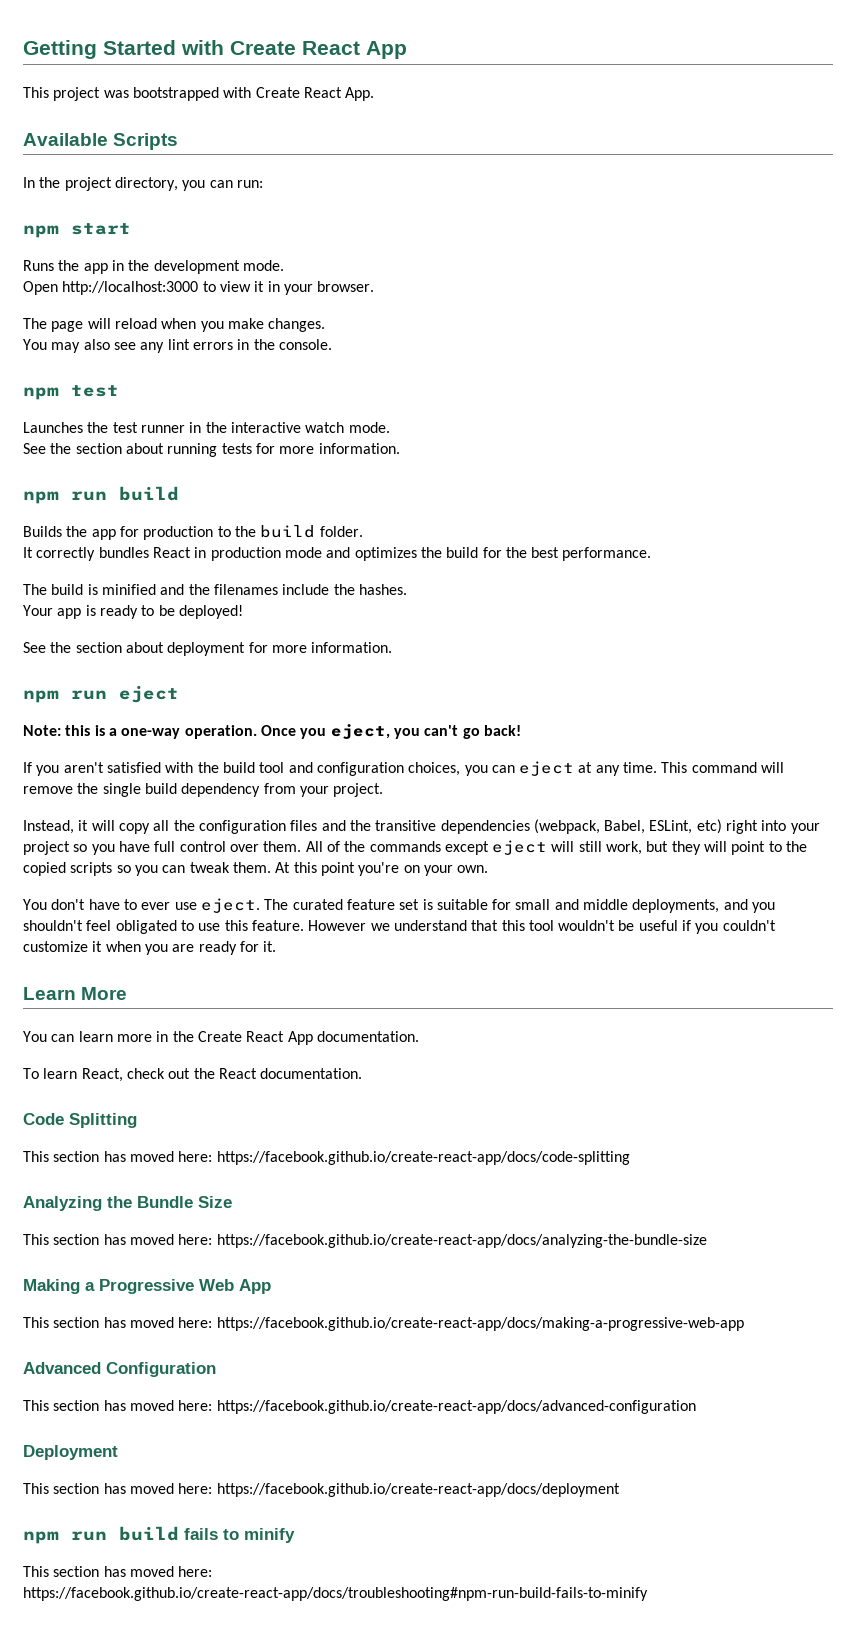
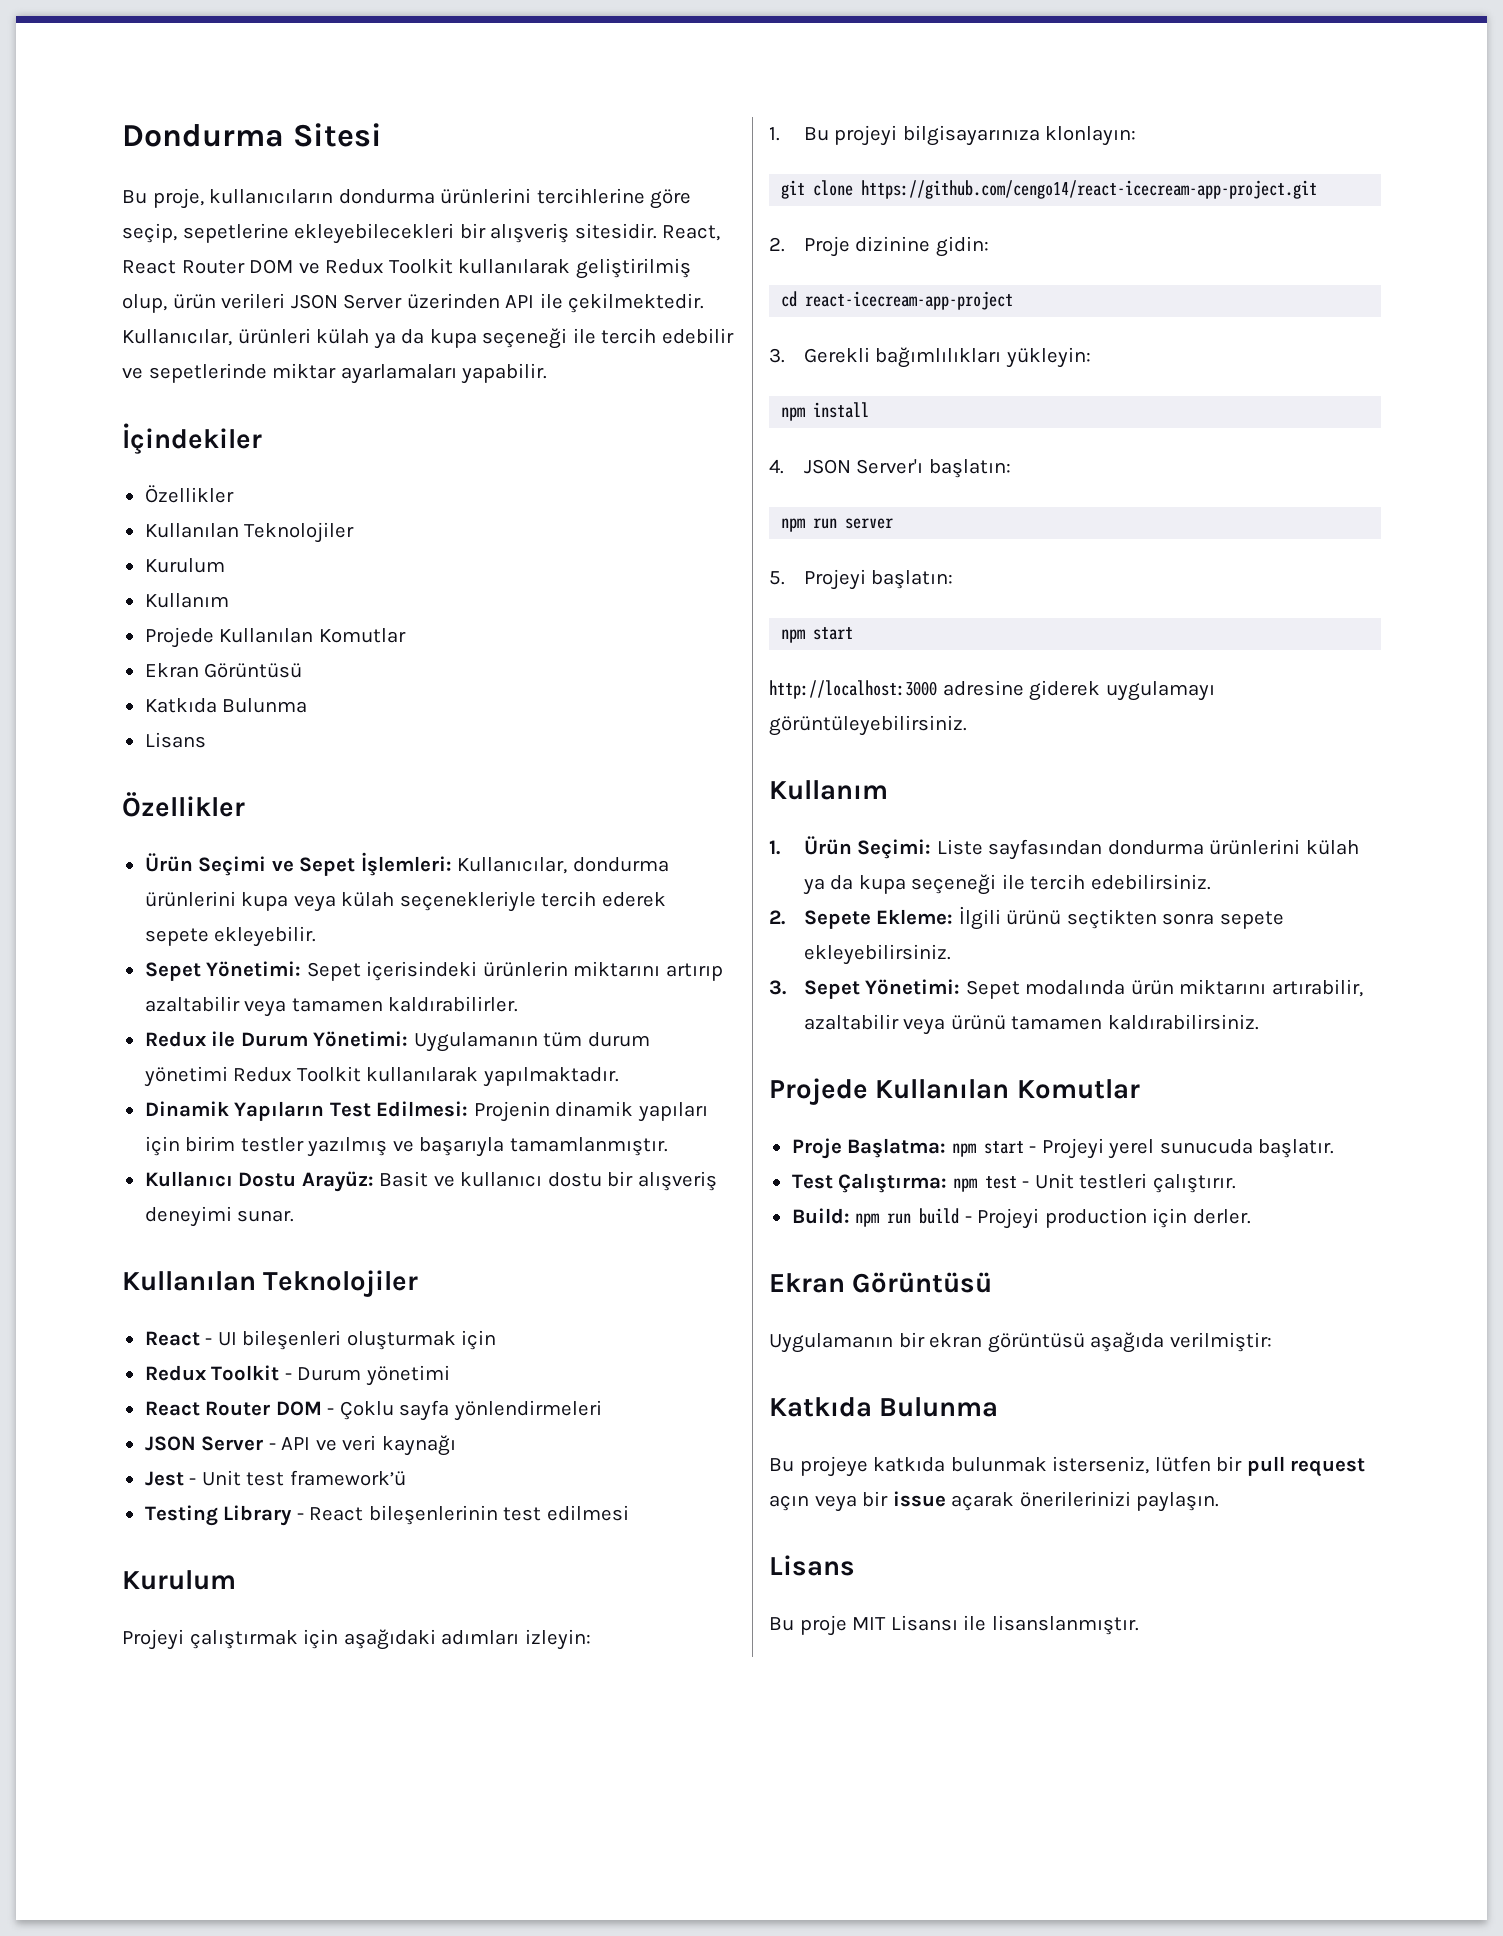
- Getting Started with Create React App
- This project was bootstrapped with Create React App.
- Available Scripts
- In the project directory, you can run:
+ Dondurma Sitesi
+ Bu proje, kullanıcıların dondurma ürünlerini tercihlerine göre seçip, sepetlerine ekleyebilecekleri bir alışveriş sitesidir. React, React Router DOM ve Redux Toolkit kullanılarak geliştirilmiş olup, ürün verileri JSON Server üzerinden API ile çekilmektedir. Kullanıcılar, ürünleri külah ya da kupa seçeneği ile tercih edebilir ve sepetlerinde miktar ayarlamaları yapabilir.
+ İçindekiler
+ Özellikler
+ Kullanılan Teknolojiler
+ Kurulum
+ Kullanım
+ Projede Kullanılan Komutlar
+ Ekran Görüntüsü
+ Katkıda Bulunma
+ Lisans
+ Özellikler
+ Ürün Seçimi ve Sepet İşlemleri: Kullanıcılar, dondurma ürünlerini kupa veya külah seçenekleriyle tercih ederek sepete ekleyebilir.
+ Sepet Yönetimi: Sepet içerisindeki ürünlerin miktarını artırıp azaltabilir veya tamamen kaldırabilirler.
+ Redux ile Durum Yönetimi: Uygulamanın tüm durum yönetimi Redux Toolkit kullanılarak yapılmaktadır.
+ Dinamik Yapıların Test Edilmesi: Projenin dinamik yapıları için birim testler yazılmış ve başarıyla tamamlanmıştır.
+ Kullanıcı Dostu Arayüz: Basit ve kullanıcı dostu bir alışveriş deneyimi sunar.
+ Kullanılan Teknolojiler
+ React - UI bileşenleri oluşturmak için
+ Redux Toolkit - Durum yönetimi
+ React Router DOM - Çoklu sayfa yönlendirmeleri
+ JSON Server - API ve veri kaynağı
+ Jest - Unit test framework’ü
+ Testing Library - React bileşenlerinin test edilmesi
+ Kurulum
+ Projeyi çalıştırmak için aşağıdaki adımları izleyin:
+ 1. Bu projeyi bilgisayarınıza klonlayın:
+ git clone https://github.com/cengo14/react-icecream-app-project.git
+ 2. Proje dizinine gidin:
+ cd react-icecream-app-project
+ 3. Gerekli bağımlılıkları yükleyin:
+ npm install
+ 4. JSON Server'ı başlatın:
+ npm run server
+ 5. Projeyi başlatın:
  npm start
- Runs the app in the development mode.
- Open http://localhost:3000 to view it in your browser.
- The page will reload when you make changes.
- You may also see any lint errors in the console.
- npm test
- Launches the test runner in the interactive watch mode.
- See the section about running tests for more information.
- npm run build
- Builds the app for production to the build folder.
- It correctly bundles React in production mode and optimizes the build for the best performance.
- The build is minified and the filenames include the hashes.
- Your app is ready to be deployed!
- See the section about deployment for more information.
- npm run eject
- Note: this is a one-way operation. Once you eject, you can't go back!
- If you aren't satisfied with the build tool and configuration choices, you can eject at any time. This command will remove the single build dependency from your project.
- Instead, it will copy all the configuration files and the transitive dependencies (webpack, Babel, ESLint, etc) right into your project so you have full control over them. All of the commands except eject will still work, but they will point to the copied scripts so you can tweak them. At this point you're on your own.
- You don't have to ever use eject. The curated feature set is suitable for small and middle deployments, and you shouldn't feel obligated to use this feature. However we understand that this tool wouldn't be useful if you couldn't customize it when you are ready for it.
- Learn More
- You can learn more in the Create React App documentation.
- To learn React, check out the React documentation.
- Code Splitting
- This section has moved here: https://facebook.github.io/create-react-app/docs/code-splitting
- Analyzing the Bundle Size
- This section has moved here: https://facebook.github.io/create-react-app/docs/analyzing-the-bundle-size
- Making a Progressive Web App
- This section has moved here: https://facebook.github.io/create-react-app/docs/making-a-progressive-web-app
- Advanced Configuration
- This section has moved here: https://facebook.github.io/create-react-app/docs/advanced-configuration
- Deployment
- This section has moved here: https://facebook.github.io/create-react-app/docs/deployment
- npm run build fails to minify
- This section has moved here: https://facebook.github.io/create-react-app/docs/troubleshooting#npm-run-build-fails-to-minify
+ http://localhost:3000 adresine giderek uygulamayı görüntüleyebilirsiniz.
+ Kullanım
+ 1. Ürün Seçimi: Liste sayfasından dondurma ürünlerini külah ya da kupa seçeneği ile tercih edebilirsiniz.
+ 2. Sepete Ekleme: İlgili ürünü seçtikten sonra sepete ekleyebilirsiniz.
+ 3. Sepet Yönetimi: Sepet modalında ürün miktarını artırabilir, azaltabilir veya ürünü tamamen kaldırabilirsiniz.
+ Projede Kullanılan Komutlar
+ Proje Başlatma: npm start - Projeyi yerel sunucuda başlatır.
+ Test Çalıştırma: npm test - Unit testleri çalıştırır.
+ Build: npm run build - Projeyi production için derler.
+ Ekran Görüntüsü
+ Uygulamanın bir ekran görüntüsü aşağıda verilmiştir:
+ Katkıda Bulunma
+ Bu projeye katkıda bulunmak isterseniz, lütfen bir pull request açın veya bir issue açarak önerilerinizi paylaşın.
+ Lisans
+ Bu proje MIT Lisansı ile lisanslanmıştır.

